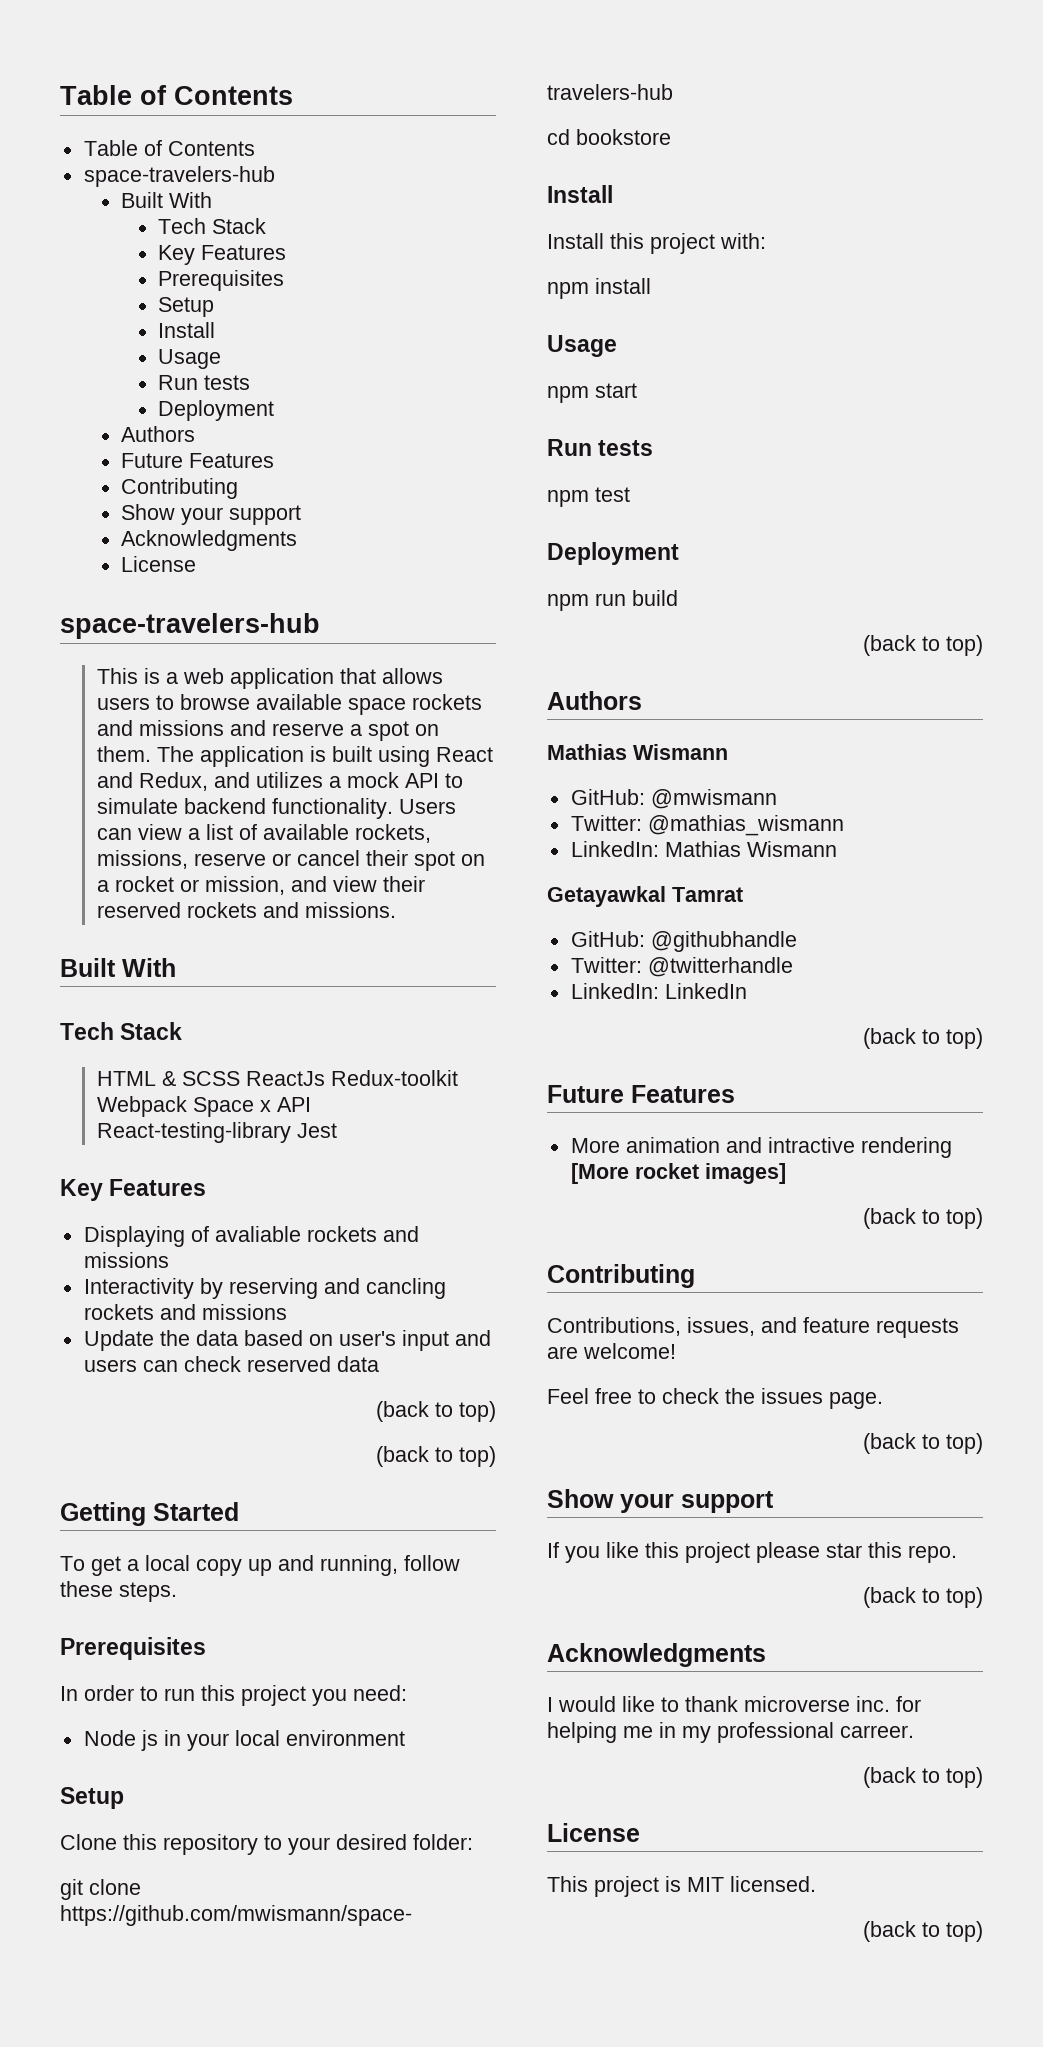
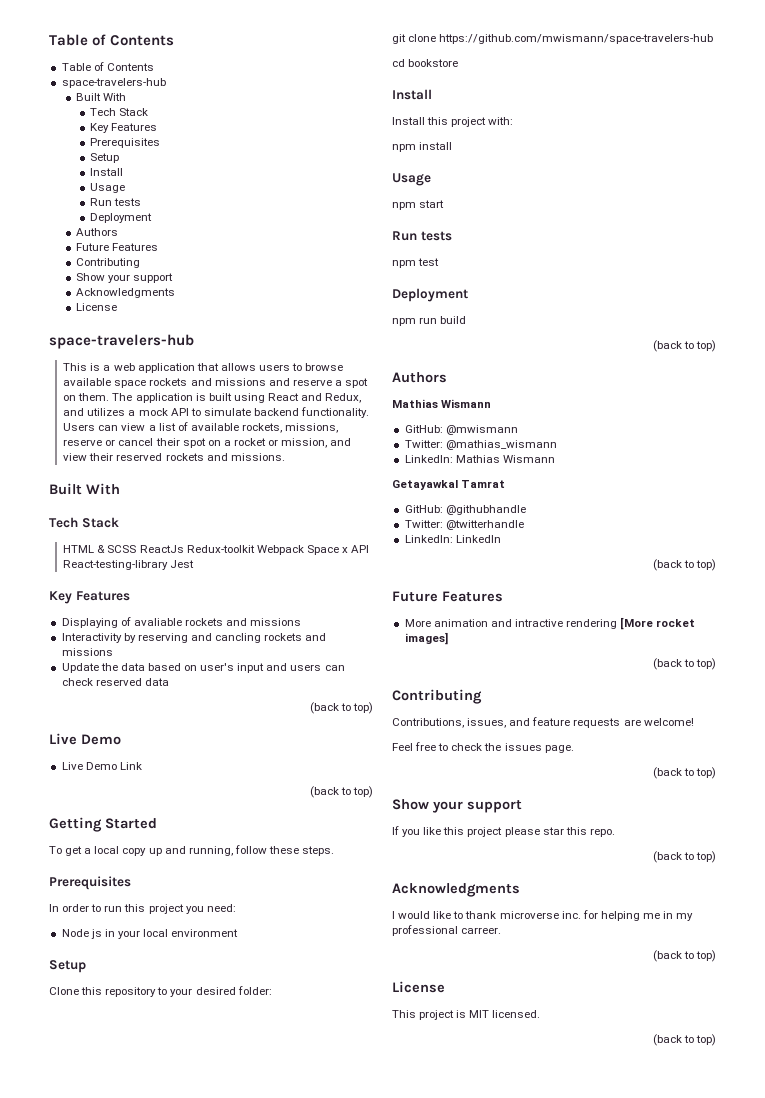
  Update the data based on user's input and users can check reserved data
  (back to top)
+ Live Demo
+ Live Demo Link

